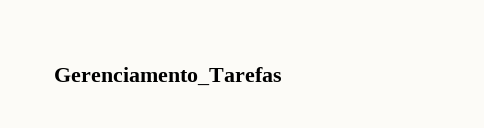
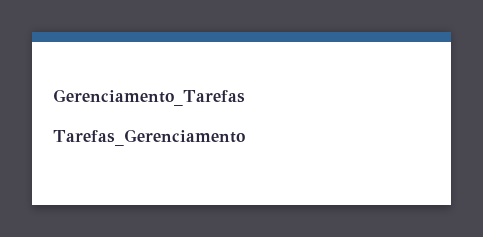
+ Tarefas_Gerenciamento

